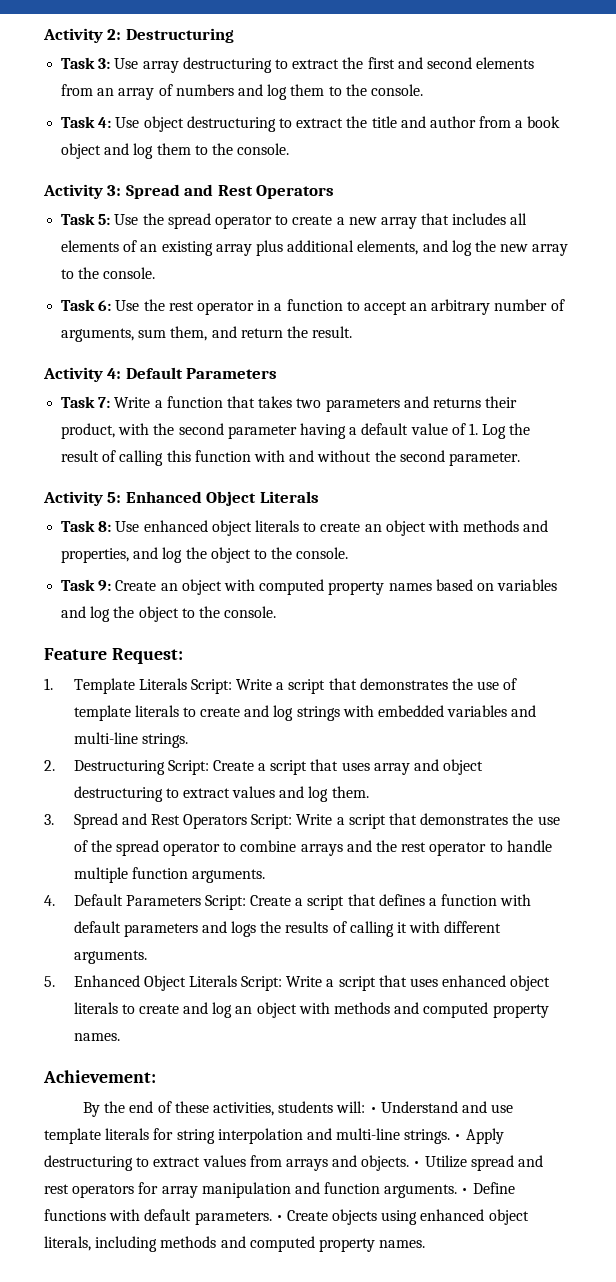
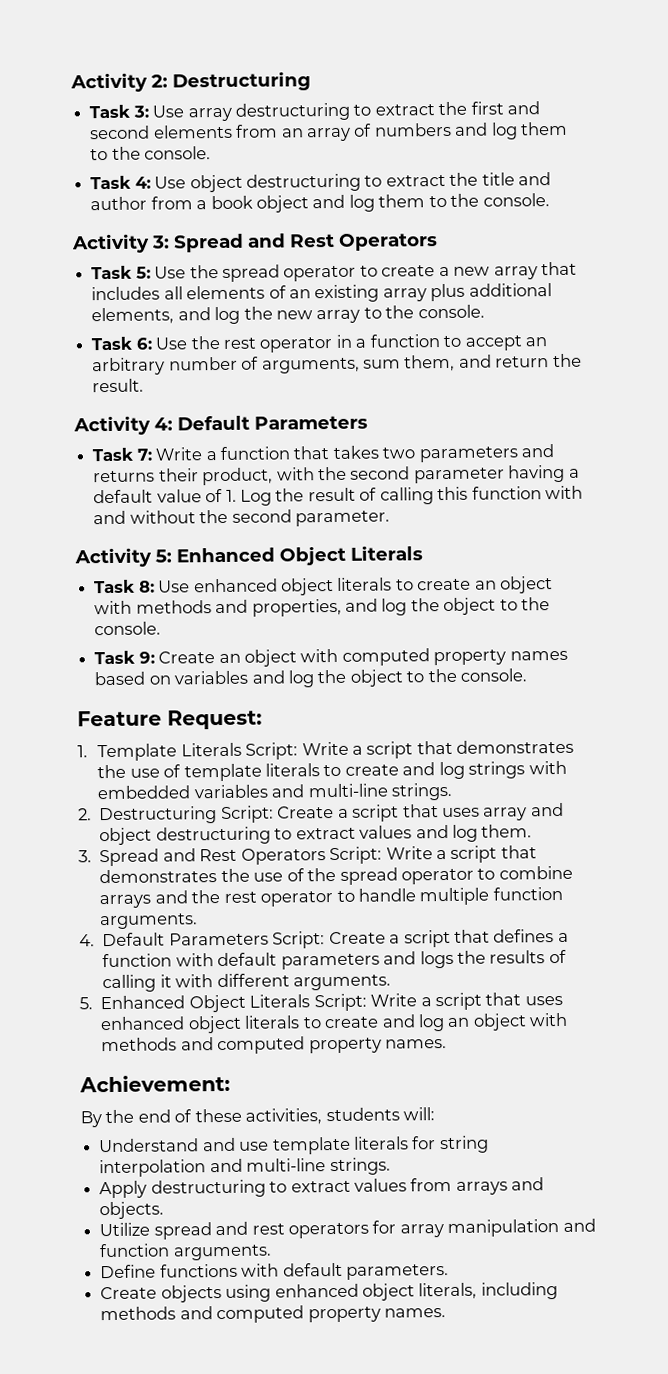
- By the end of these activities, students will: • Understand and use template literals for string interpolation and multi-line strings. • Apply destructuring to extract values from arrays and objects. • Utilize spread and rest operators for array manipulation and function arguments. • Define functions with default parameters. • Create objects using enhanced object literals, including methods and computed property names.
+ By the end of these activities, students will:
+ Understand and use template literals for string interpolation and multi-line strings.
+ Apply destructuring to extract values from arrays and objects.
+ Utilize spread and rest operators for array manipulation and function arguments.
+ Define functions with default parameters.
+ Create objects using enhanced object literals, including methods and computed property names.

